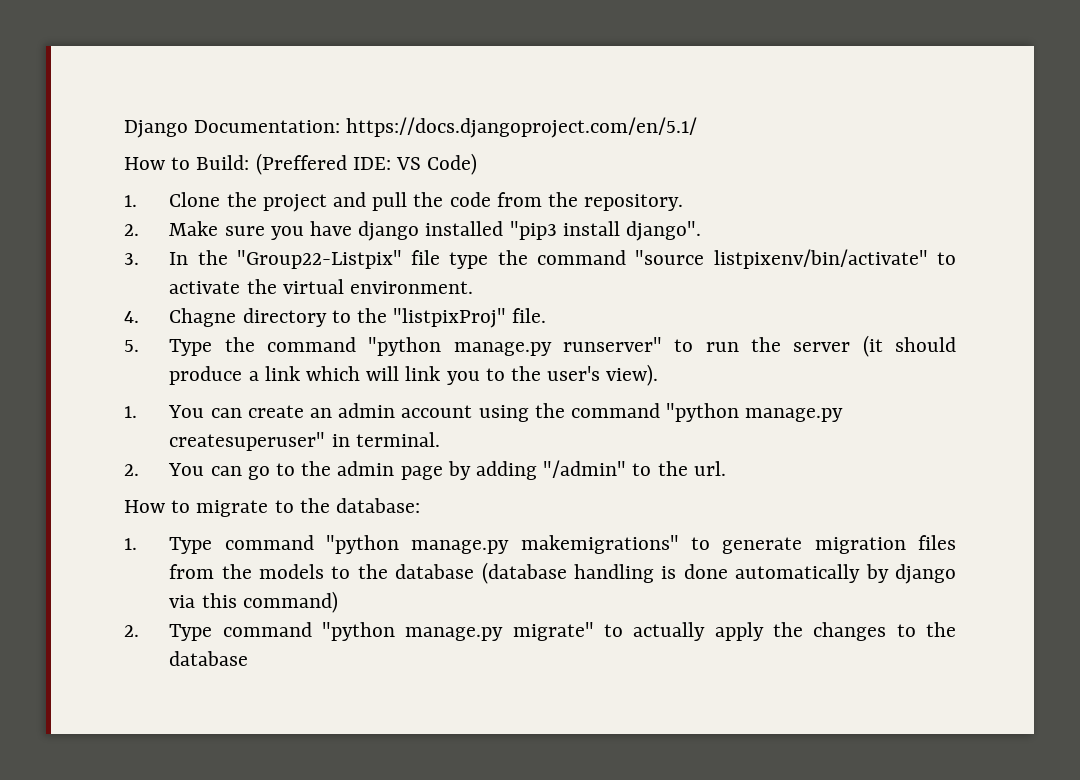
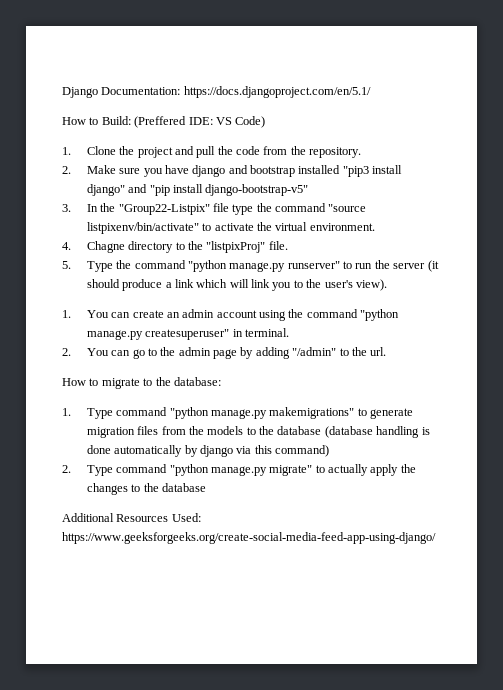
- 2. Make sure you have django installed "pip3 install django".
+ 2. Make sure you have django and bootstrap installed "pip3 install django" and "pip install django-bootstrap-v5"
+ Additional Resources Used: https://www.geeksforgeeks.org/create-social-media-feed-app-using-django/

